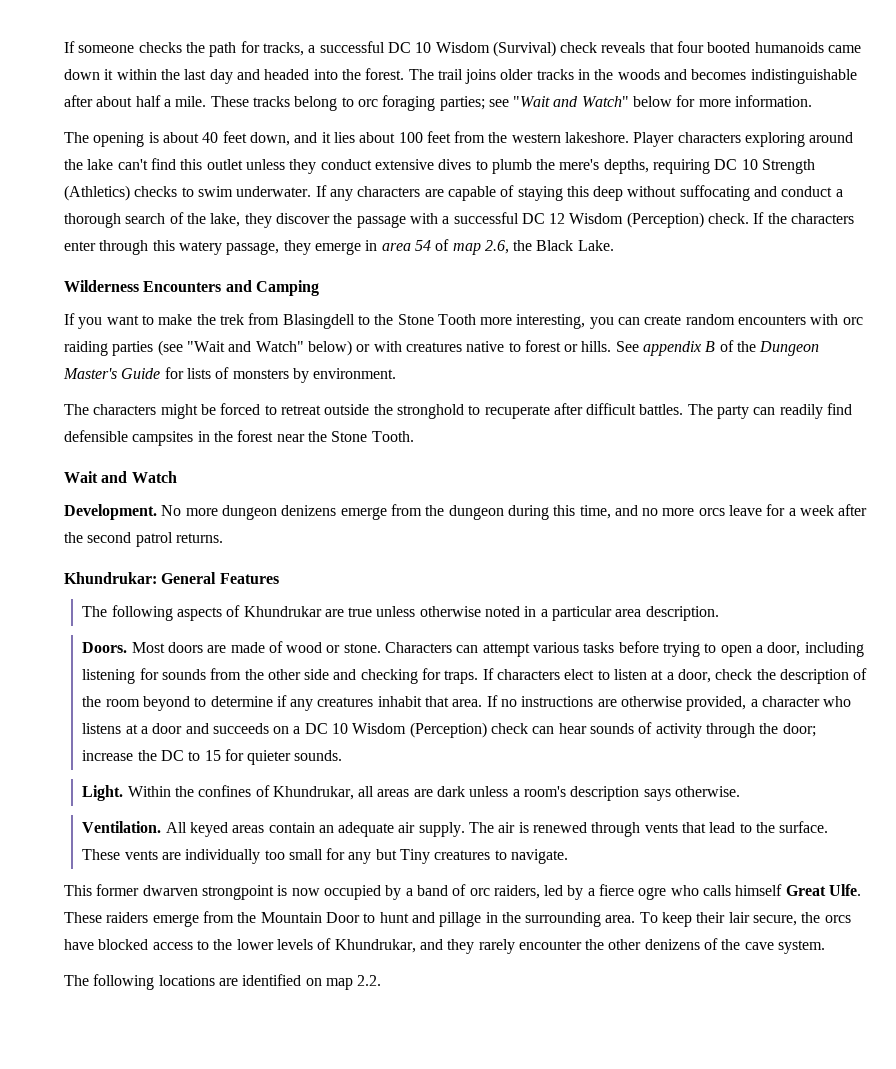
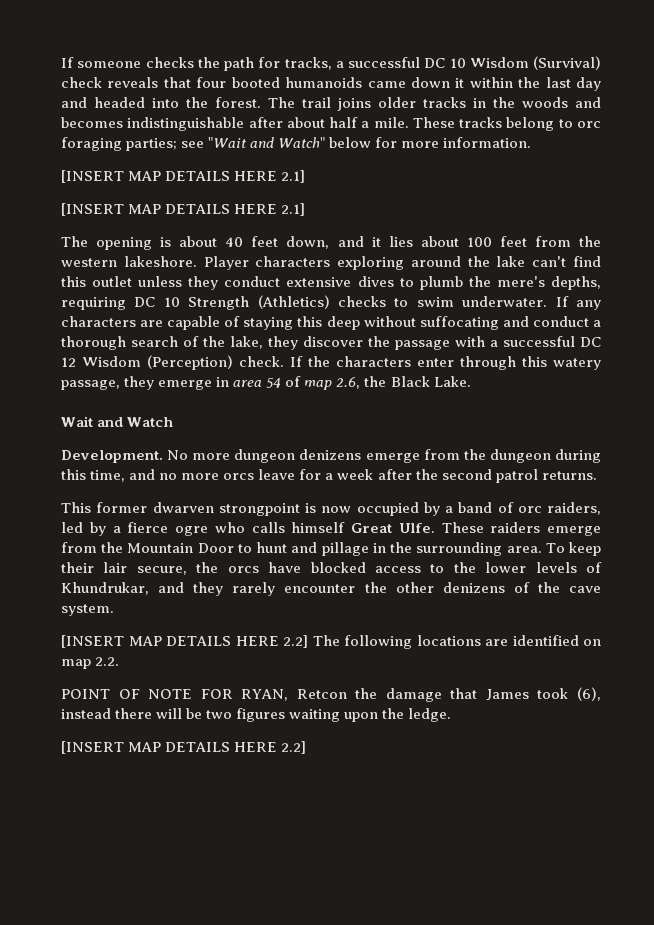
  These tracks belong to orc foraging parties; see "Wait and Watch" below for more information.
+ [INSERT MAP DETAILS HERE 2.1]
+ [INSERT MAP DETAILS HERE 2.1]
- Wilderness Encounters and Camping
- If you want to make the trek from Blasingdell to the Stone Tooth more interesting, you can create random encounters with orc raiding parties (see "Wait and Watch" below) or with creatures native to forest or hills. See appendix B of the Dungeon Master's Guide for lists of monsters by environment.
- The characters might be forced to retreat outside the stronghold to recuperate after difficult battles. The party can readily find defensible campsites in the forest near the Stone Tooth.
- Khundrukar: General Features
- The following aspects of Khundrukar are true unless otherwise noted in a particular area description.
- Doors. Most doors are made of wood or stone. Characters can attempt various tasks before trying to open a door, including listening for sounds from the other side and checking for traps. If characters elect to listen at a door, check the description of the room beyond to determine if any creatures inhabit that area. If no instructions are otherwise provided, a character who listens at a door and succeeds on a DC 10 Wisdom (Perception) check can hear sounds of activity through the door; increase the DC to 15 for quieter sounds.
- Light. Within the confines of Khundrukar, all areas are dark unless a room's description says otherwise.
- Ventilation. All keyed areas contain an adequate air supply. The air is renewed through vents that lead to the surface. These vents are individually too small for any but Tiny creatures to navigate.
- The following locations are identified on map 2.2.
+ [INSERT MAP DETAILS HERE 2.2] The following locations are identified on map 2.2.
+ POINT OF NOTE FOR RYAN, Retcon the damage that James took (6), instead there will be two figures waiting upon the ledge.
+ [INSERT MAP DETAILS HERE 2.2]

